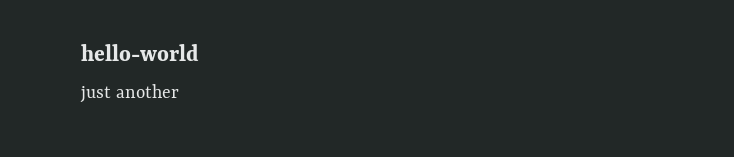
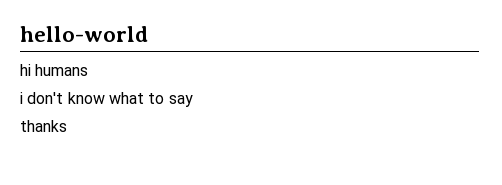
- just another
+ hi humans
+ i don't know what to say
+ thanks

